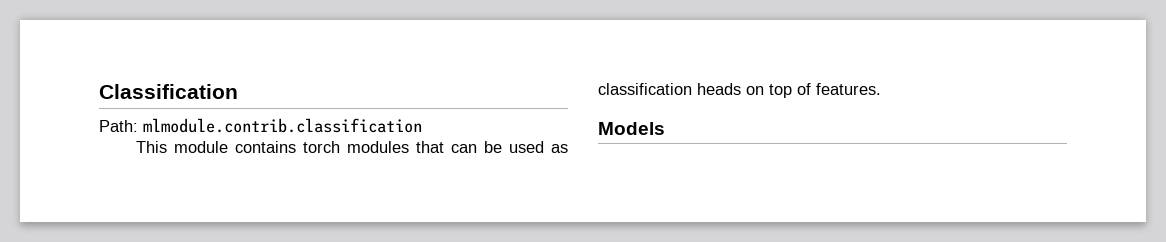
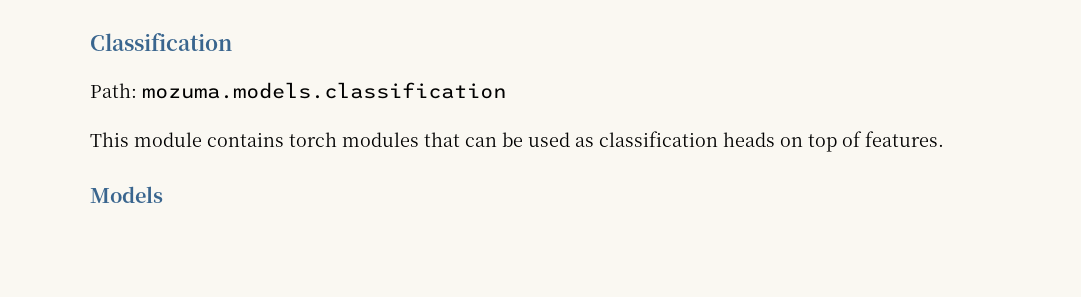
- Path: mlmodule.contrib.classification
+ Path: mozuma.models.classification

